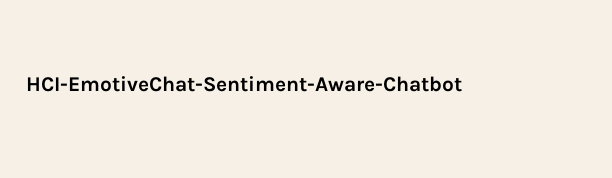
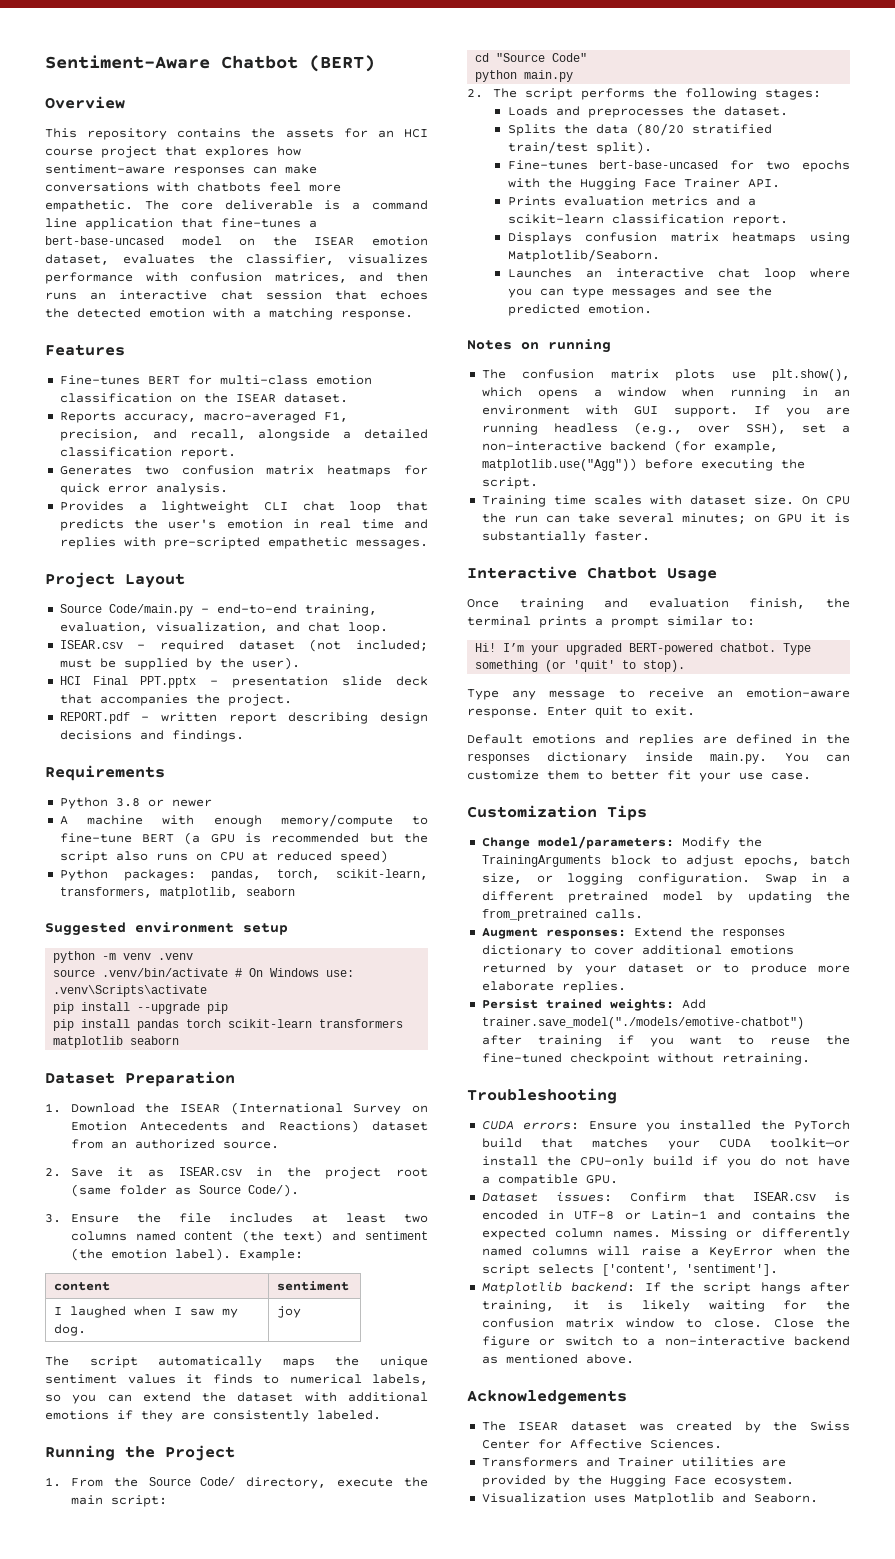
- HCI-EmotiveChat-Sentiment-Aware-Chatbot
+ Sentiment-Aware Chatbot (BERT)
+ Overview
+ This repository contains the assets for an HCI course project that explores how sentiment-aware responses can make conversations with chatbots feel more empathetic. The core deliverable is a command line application that fine-tunes a bert-base-uncased model on the ISEAR emotion dataset, evaluates the classifier, visualizes performance with confusion matrices, and then runs an interactive chat session that echoes the detected emotion with a matching response.
+ Features
+ Fine-tunes BERT for multi-class emotion classification on the ISEAR dataset.
+ Reports accuracy, macro-averaged F1, precision, and recall, alongside a detailed classification report.
+ Generates two confusion matrix heatmaps for quick error analysis.
+ Provides a lightweight CLI chat loop that predicts the user's emotion in real time and replies with pre-scripted empathetic messages.
+ Project Layout
+ Source Code/main.py – end-to-end training, evaluation, visualization, and chat loop.
+ ISEAR.csv – required dataset (not included; must be supplied by the user).
+ HCI Final PPT.pptx – presentation slide deck that accompanies the project.
+ REPORT.pdf – written report describing design decisions and findings.
+ Requirements
+ Python 3.8 or newer
+ A machine with enough memory/compute to fine-tune BERT (a GPU is recommended but the script also runs on CPU at reduced speed)
+ Python packages: pandas, torch, scikit-learn, transformers, matplotlib, seaborn
+ Suggested environment setup
+ python -m venv .venv
+ source .venv/bin/activate # On Windows use: .venv\Scripts\activate
+ pip install --upgrade pip
+ pip install pandas torch scikit-learn transformers matplotlib seaborn
+ Dataset Preparation
+ 1. Download the ISEAR (International Survey on Emotion Antecedents and Reactions) dataset from an authorized source.
+ 2. Save it as ISEAR.csv in the project root (same folder as Source Code/).
+ 3. Ensure the file includes at least two columns named content (the text) and sentiment (the emotion label). Example:
+ content | sentiment
+ I laughed when I saw my dog. | joy
+ The script automatically maps the unique sentiment values it finds to numerical labels, so you can extend the dataset with additional emotions if they are consistently labeled.
+ Running the Project
+ 1. From the Source Code/ directory, execute the main script:
+ cd "Source Code"
+ python main.py
+ 2. The script performs the following stages:
+ Loads and preprocesses the dataset.
+ Splits the data (80/20 stratified train/test split).
+ Fine-tunes bert-base-uncased for two epochs with the Hugging Face Trainer API.
+ Prints evaluation metrics and a scikit-learn classification report.
+ Displays confusion matrix heatmaps using Matplotlib/Seaborn.
+ Launches an interactive chat loop where you can type messages and see the predicted emotion.
+ Notes on running
+ The confusion matrix plots use plt.show(), which opens a window when running in an environment with GUI support. If you are running headless (e.g., over SSH), set a non-interactive backend (for example, matplotlib.use("Agg")) before executing the script.
+ Training time scales with dataset size. On CPU the run can take several minutes; on GPU it is substantially faster.
+ Interactive Chatbot Usage
+ Once training and evaluation finish, the terminal prints a prompt similar to:
+ Hi! I’m your upgraded BERT-powered chatbot. Type something (or 'quit' to stop).
+ Type any message to receive an emotion-aware response. Enter quit to exit.
+ Default emotions and replies are defined in the responses dictionary inside main.py. You can customize them to better fit your use case.
+ Customization Tips
+ Change model/parameters: Modify the TrainingArguments block to adjust epochs, batch size, or logging configuration. Swap in a different pretrained model by updating the from_pretrained calls.
+ Augment responses: Extend the responses dictionary to cover additional emotions returned by your dataset or to produce more elaborate replies.
+ Persist trained weights: Add trainer.save_model("./models/emotive-chatbot") after training if you want to reuse the fine-tuned checkpoint without retraining.
+ Troubleshooting
+ CUDA errors: Ensure you installed the PyTorch build that matches your CUDA toolkit—or install the CPU-only build if you do not have a compatible GPU.
+ Dataset issues: Confirm that ISEAR.csv is encoded in UTF-8 or Latin-1 and contains the expected column names. Missing or differently named columns will raise a KeyError when the script selects ['content', 'sentiment'].
+ Matplotlib backend: If the script hangs after training, it is likely waiting for the confusion matrix window to close. Close the figure or switch to a non-interactive backend as mentioned above.
+ Acknowledgements
+ The ISEAR dataset was created by the Swiss Center for Affective Sciences.
+ Transformers and Trainer utilities are provided by the Hugging Face ecosystem.
+ Visualization uses Matplotlib and Seaborn.

